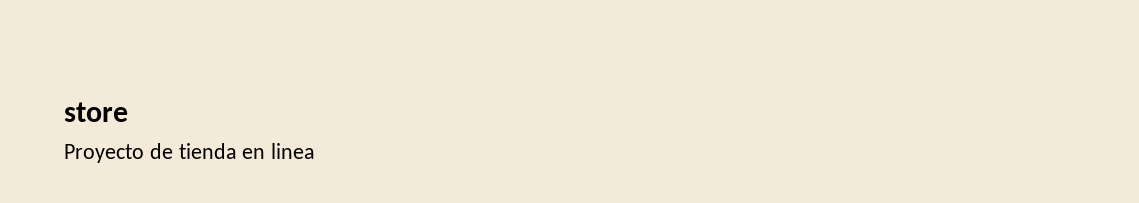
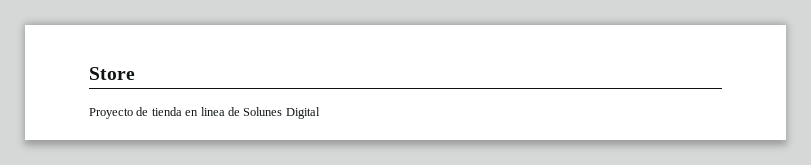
- store
+ Store
- Proyecto de tienda en linea
+ Proyecto de tienda en linea de Solunes Digital

